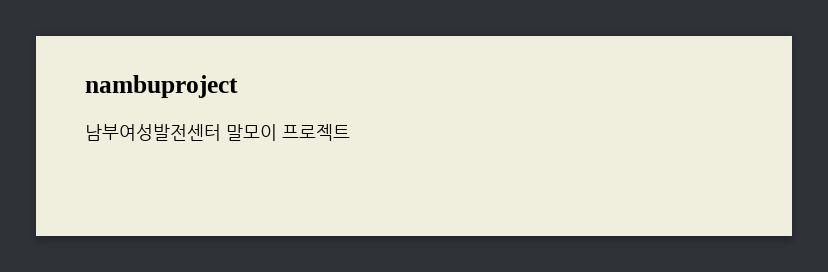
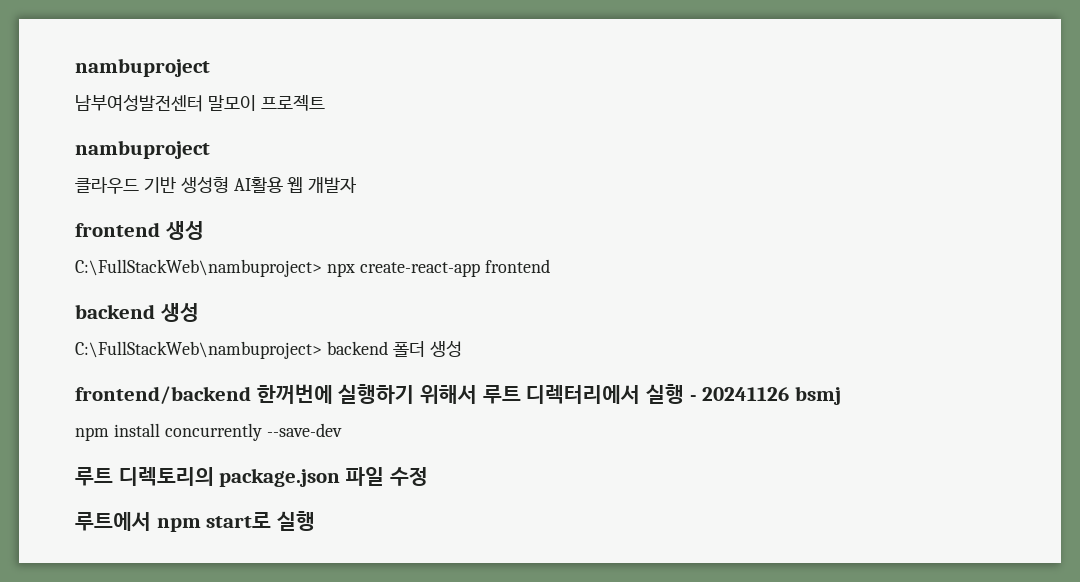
  남부여성발전센터 말모이 프로젝트
+ nambuproject
+ 클라우드 기반 생성형 AI활용 웹 개발자
+ frontend 생성
+ C:\FullStackWeb\nambuproject> npx create-react-app frontend
+ backend 생성
+ C:\FullStackWeb\nambuproject> backend 폴더 생성
+ frontend/backend 한꺼번에 실행하기 위해서 루트 디렉터리에서 실행 - 20241126 bsmj
+ npm install concurrently --save-dev
+ 루트 디렉토리의 package.json 파일 수정
+ 루트에서 npm start로 실행

